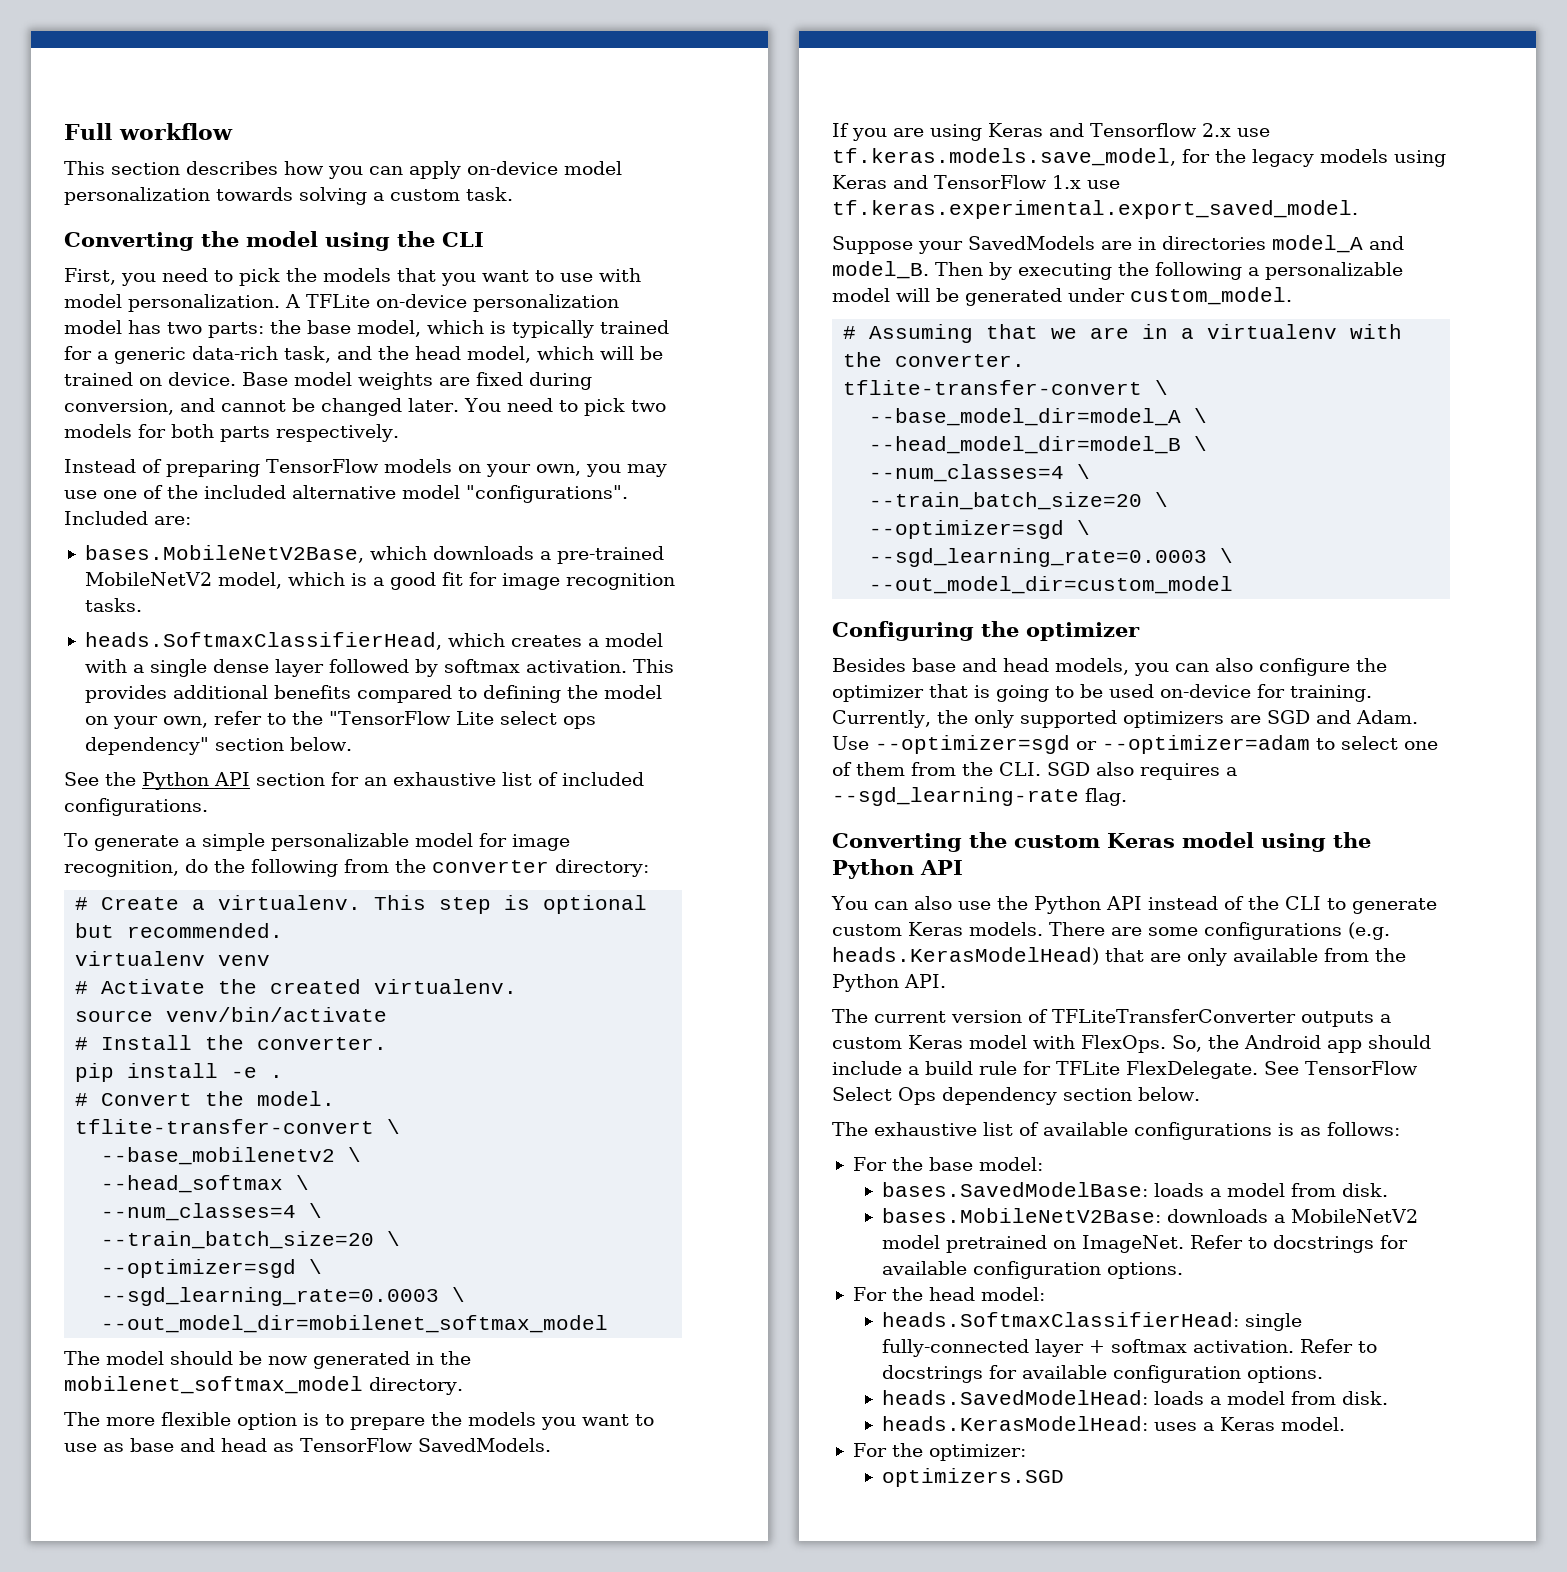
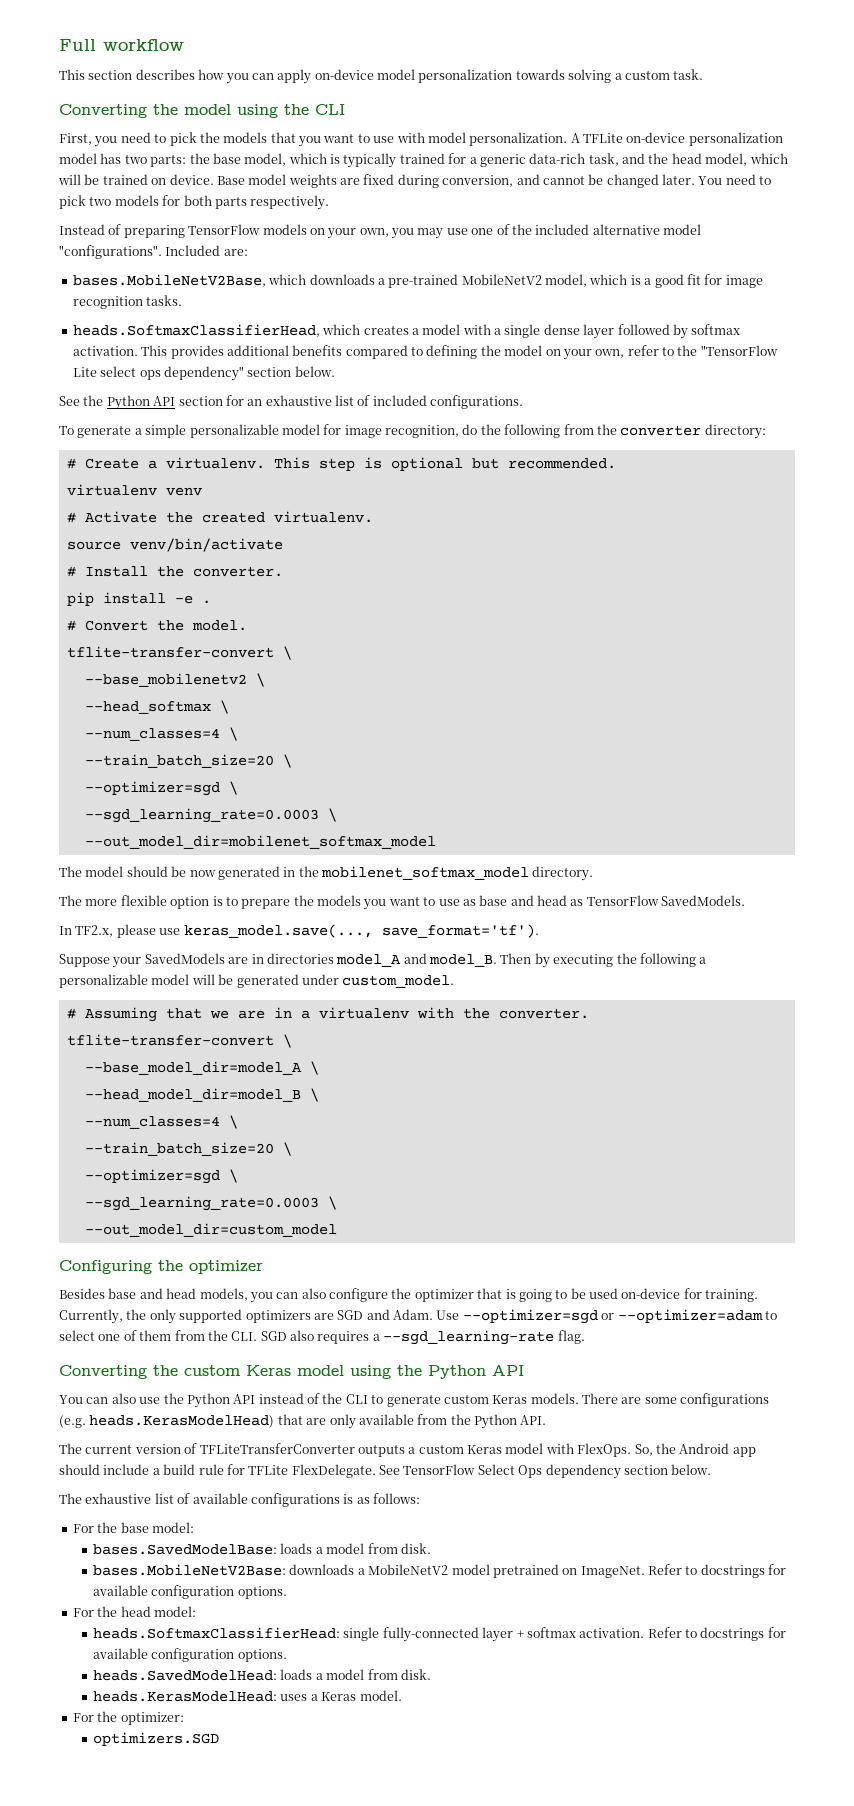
- If you are using Keras and Tensorflow 2.x use tf.keras.models.save_model, for the legacy models using Keras and TensorFlow 1.x use tf.keras.experimental.export_saved_model.
+ In TF2.x, please use keras_model.save(..., save_format='tf').

